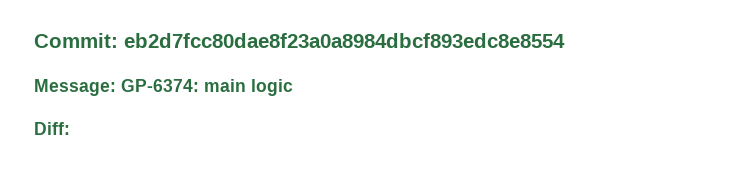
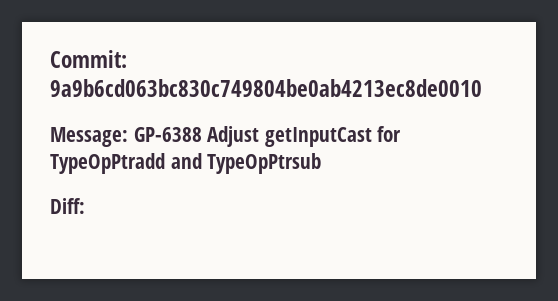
- Commit: eb2d7fcc80dae8f23a0a8984dbcf893edc8e8554
+ Commit: 9a9b6cd063bc830c749804be0ab4213ec8de0010
- Message: GP-6374: main logic
+ Message: GP-6388 Adjust getInputCast for TypeOpPtradd and TypeOpPtrsub

